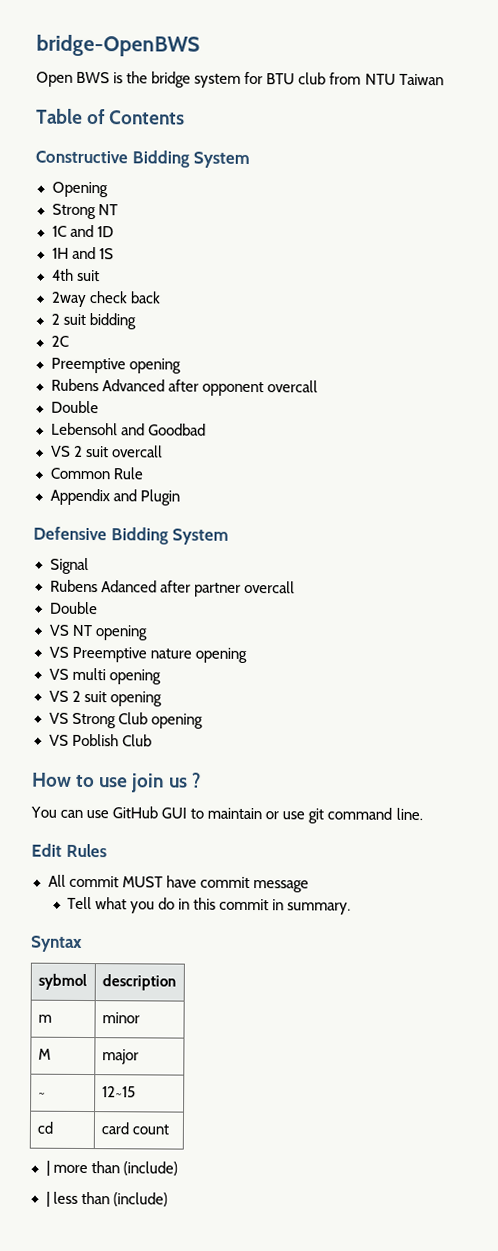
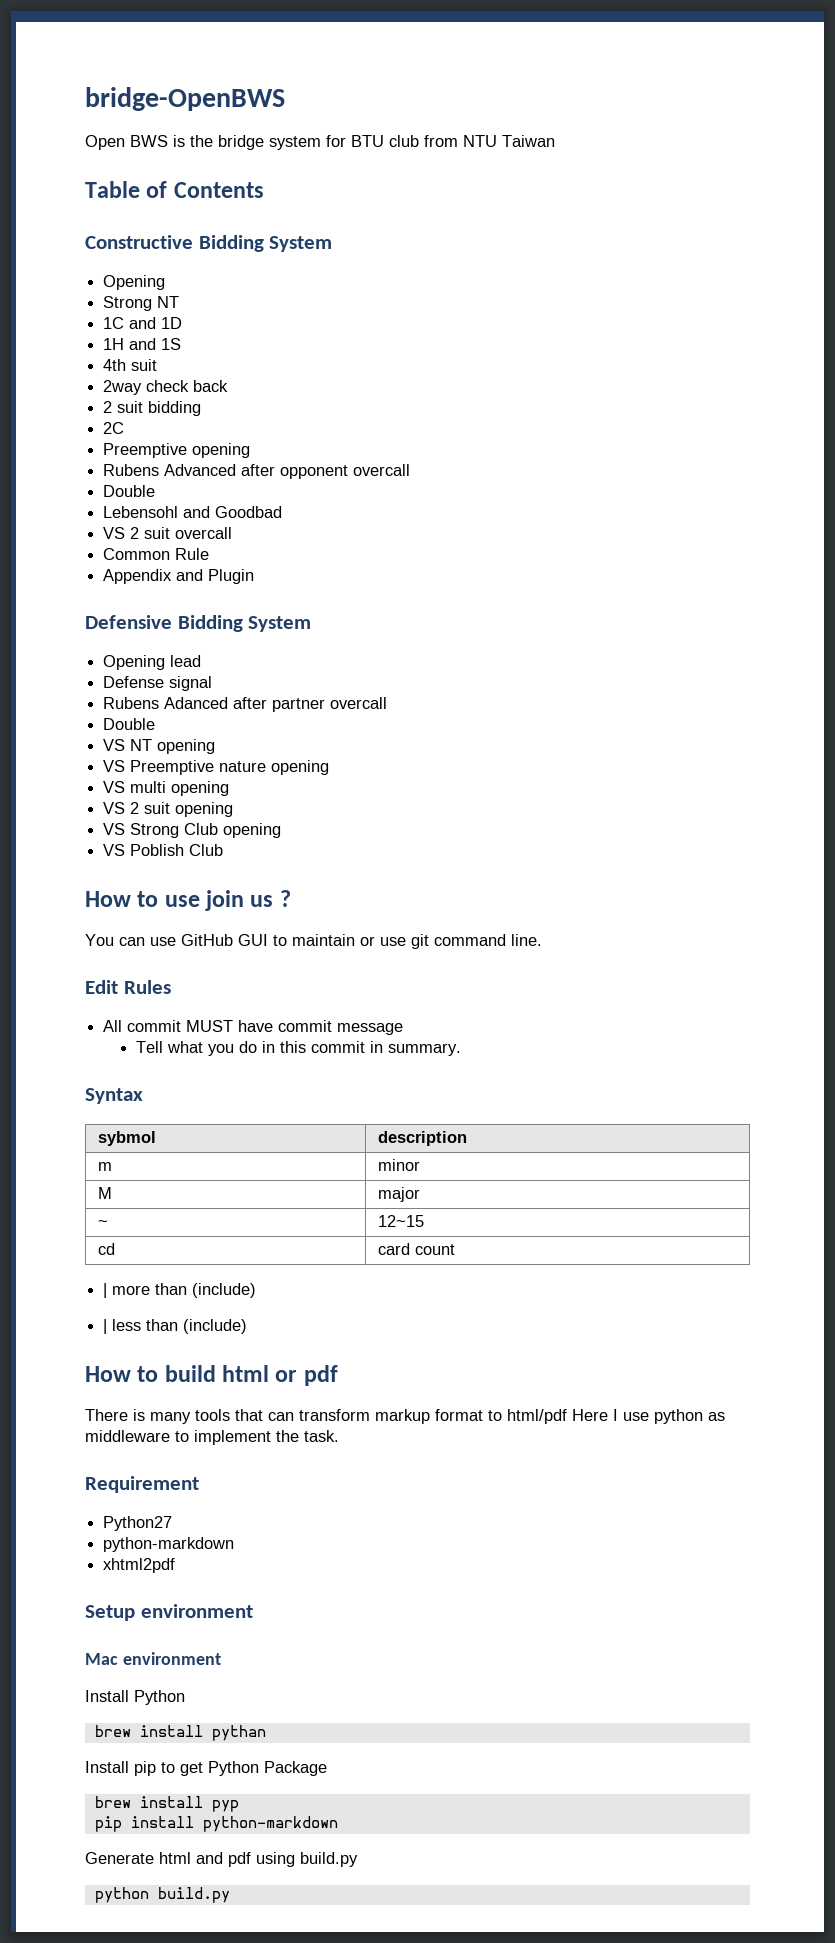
- Signal
+ Opening lead
+ Defense signal
+ How to build html or pdf
+ There is many tools that can transform markup format to html/pdf Here I use python as middleware to implement the task.
+ Requirement
+ Python27
+ python-markdown
+ xhtml2pdf
+ Setup environment
+ Mac environment
+ Install Python
+ brew install pythan
+ Install pip to get Python Package
+ brew install pyp
+ pip install python-markdown
+ Generate html and pdf using build.py
+ python build.py

